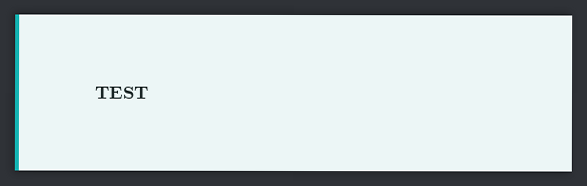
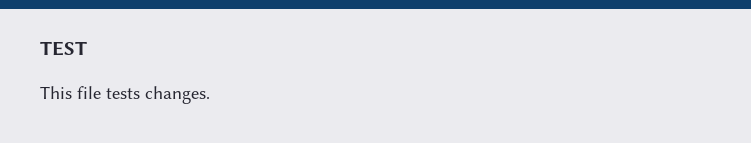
+ This file tests changes.

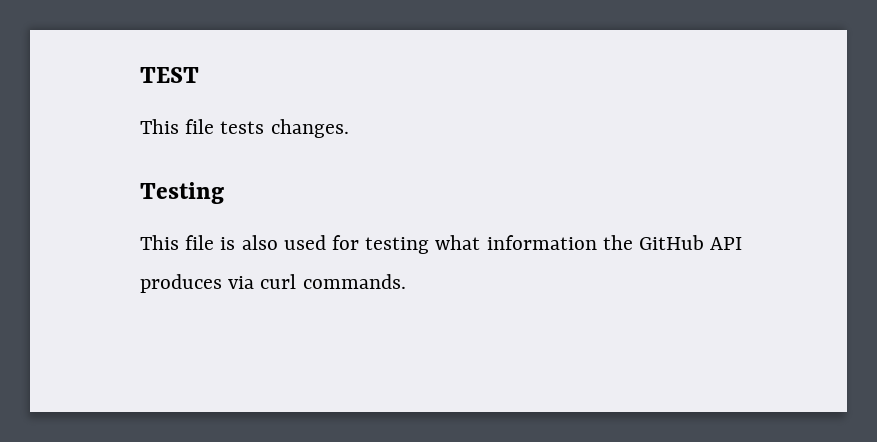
+ Testing
+ This file is also used for testing what information the GitHub API produces via curl commands.

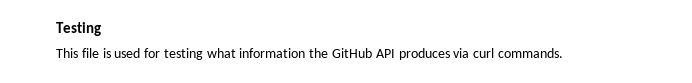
- TEST
- This file tests changes.
- This file is also used for testing what information the GitHub API produces via curl commands.
+ This file is used for testing what information the GitHub API produces via curl commands.

